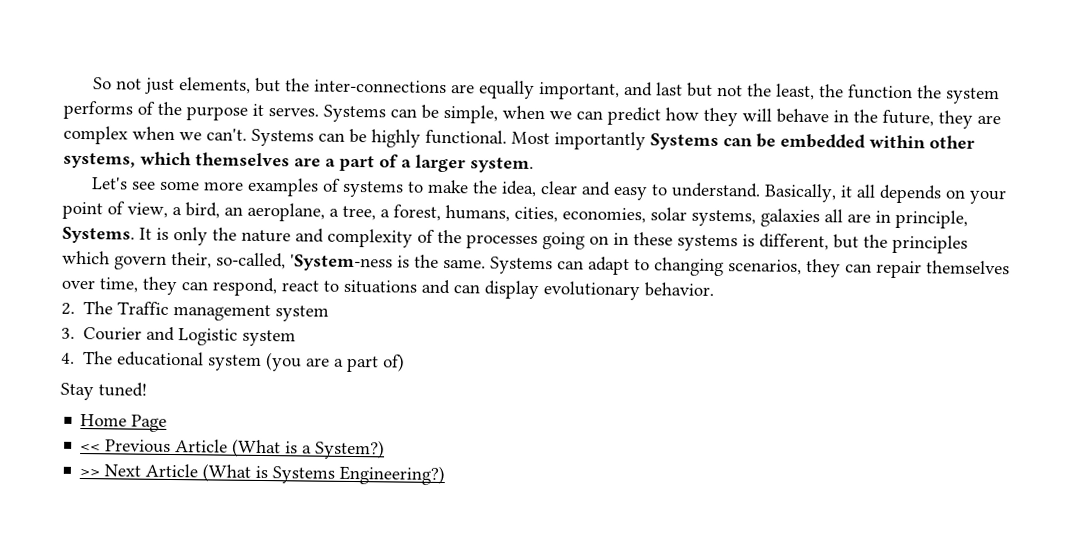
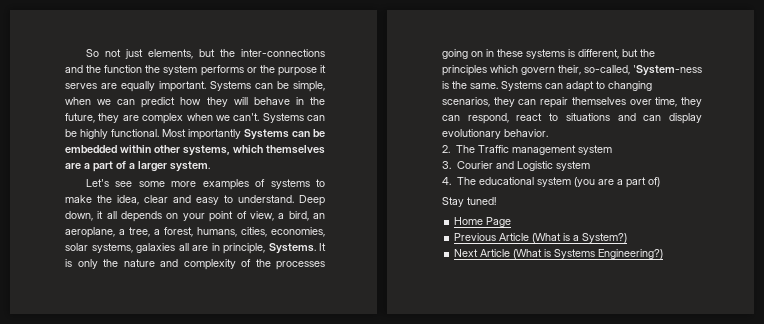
- So not just elements, but the inter-connections are equally important, and last but not the least, the function the system performs of the purpose it serves.
+ So not just elements, but the inter-connections and the function the system performs or the purpose it serves are equally important.
- Basically, it all depends on your point of view, a bird, an aeroplane, a tree, a forest, humans, cities, economies, solar systems, galaxies all are in principle, Systems.
+ Deep down, it all depends on your point of view, a bird, an aeroplane, a tree, a forest, humans, cities, economies, solar systems, galaxies all are in principle, Systems.
- << Previous Article (What is a System?)
+ Previous Article (What is a System?)
- >> Next Article (What is Systems Engineering?)
+ Next Article (What is Systems Engineering?)

